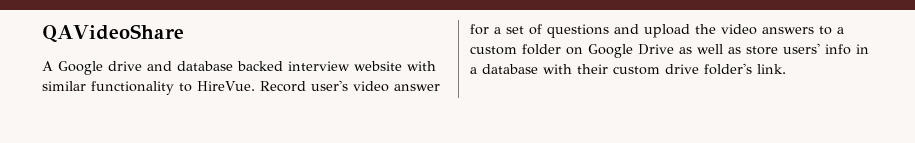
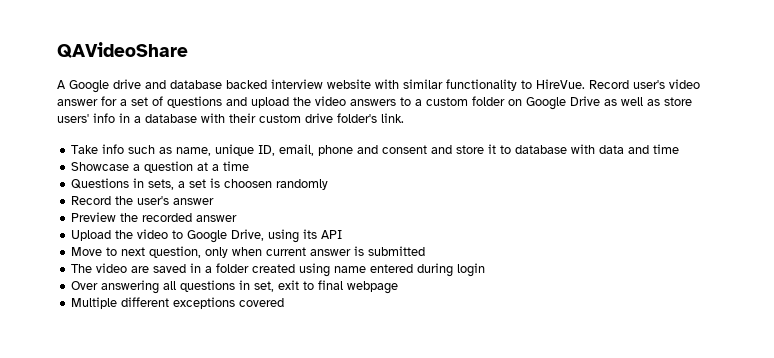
+ Take info such as name, unique ID, email, phone and consent and store it to database with data and time
+ Showcase a question at a time
+ Questions in sets, a set is choosen randomly
+ Record the user's answer
+ Preview the recorded answer
+ Upload the video to Google Drive, using its API
+ Move to next question, only when current answer is submitted
+ The video are saved in a folder created using name entered during login
+ Over answering all questions in set, exit to final webpage
+ Multiple different exceptions covered

